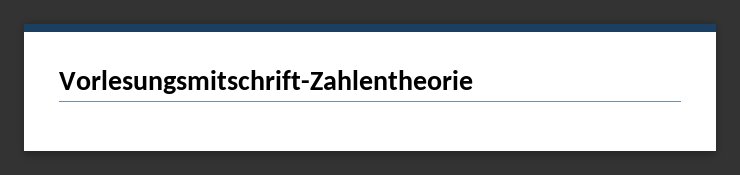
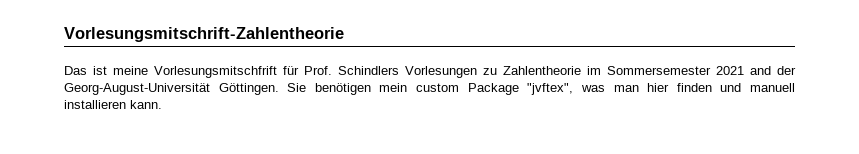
+ Das ist meine Vorlesungsmitschfrift für Prof. Schindlers Vorlesungen zu Zahlentheorie im Sommersemester 2021 and der Georg-August-Universität Göttingen. Sie benötigen mein custom Package "jvftex", was man hier finden und manuell installieren kann.

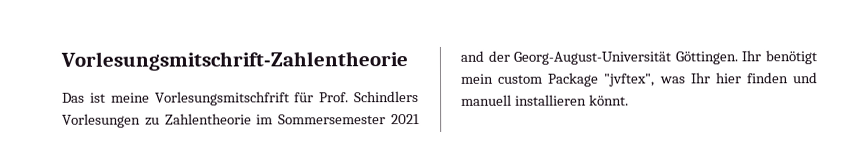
- Sie benötigen mein custom Package "jvftex", was man hier finden und manuell installieren kann.
+ Ihr benötigt mein custom Package "jvftex", was Ihr hier finden und manuell installieren könnt.

